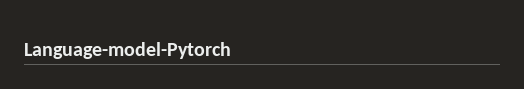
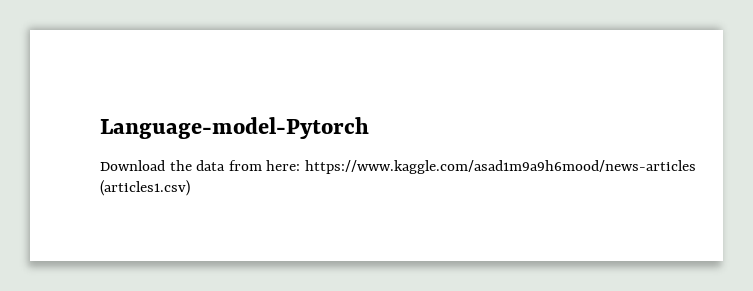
+ Download the data from here: https://www.kaggle.com/asad1m9a9h6mood/news-articles (articles1.csv)

